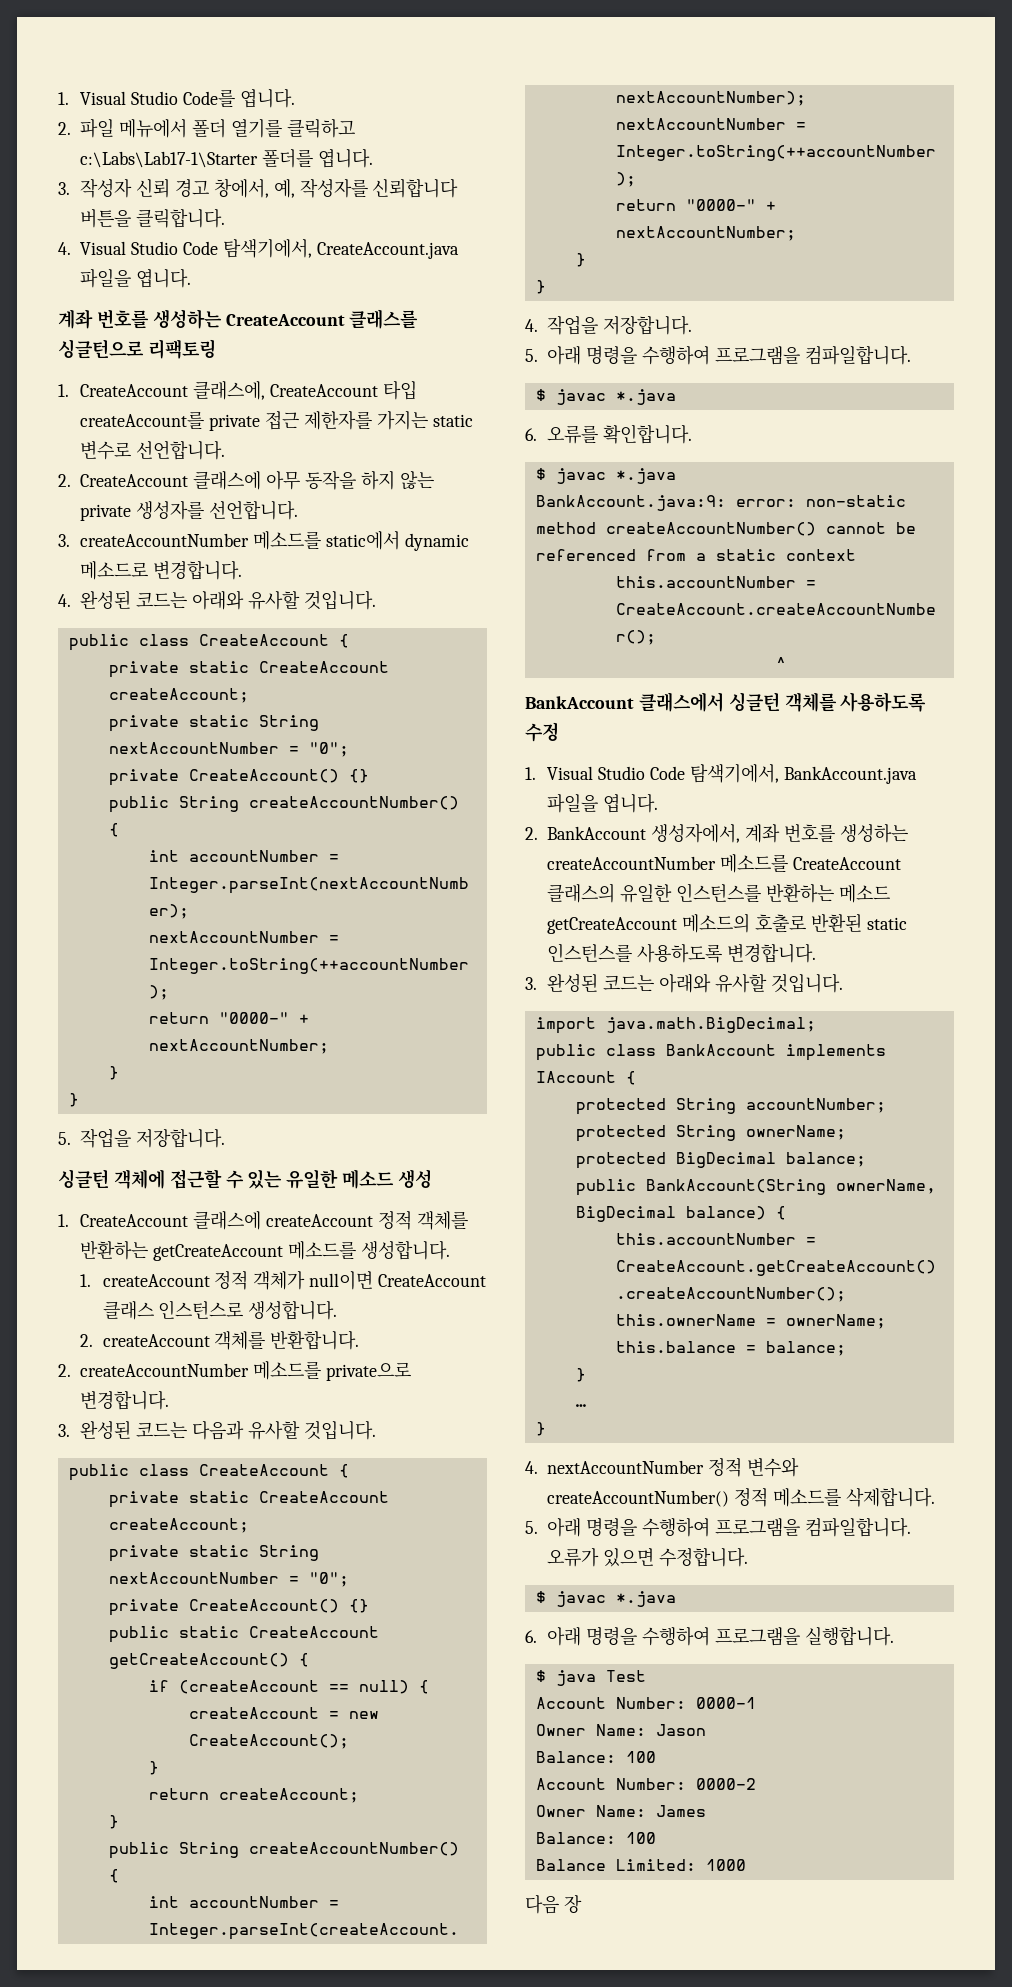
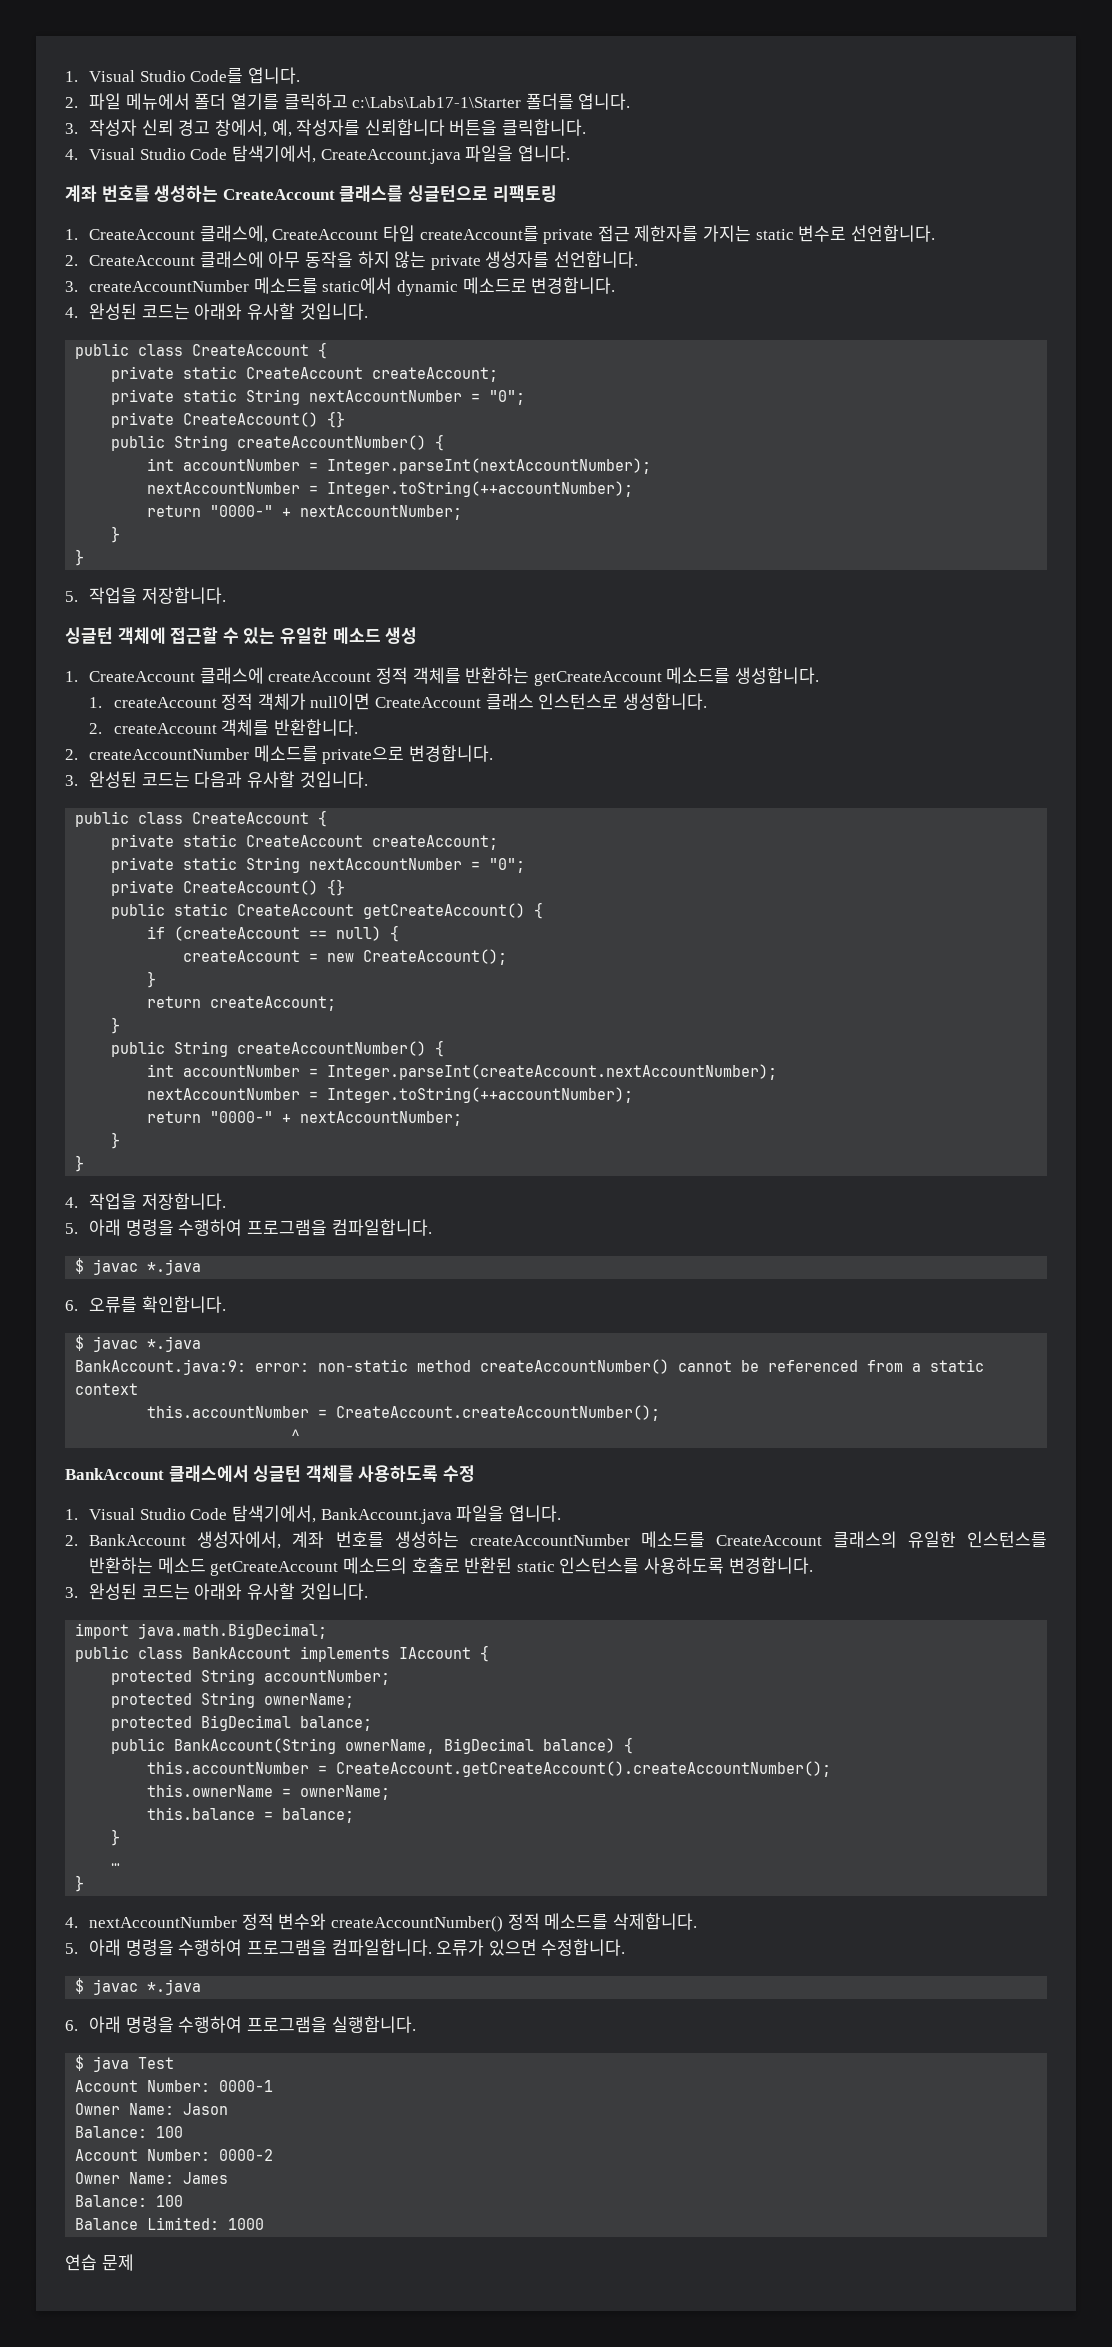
- 다음 장
+ 연습 문제

